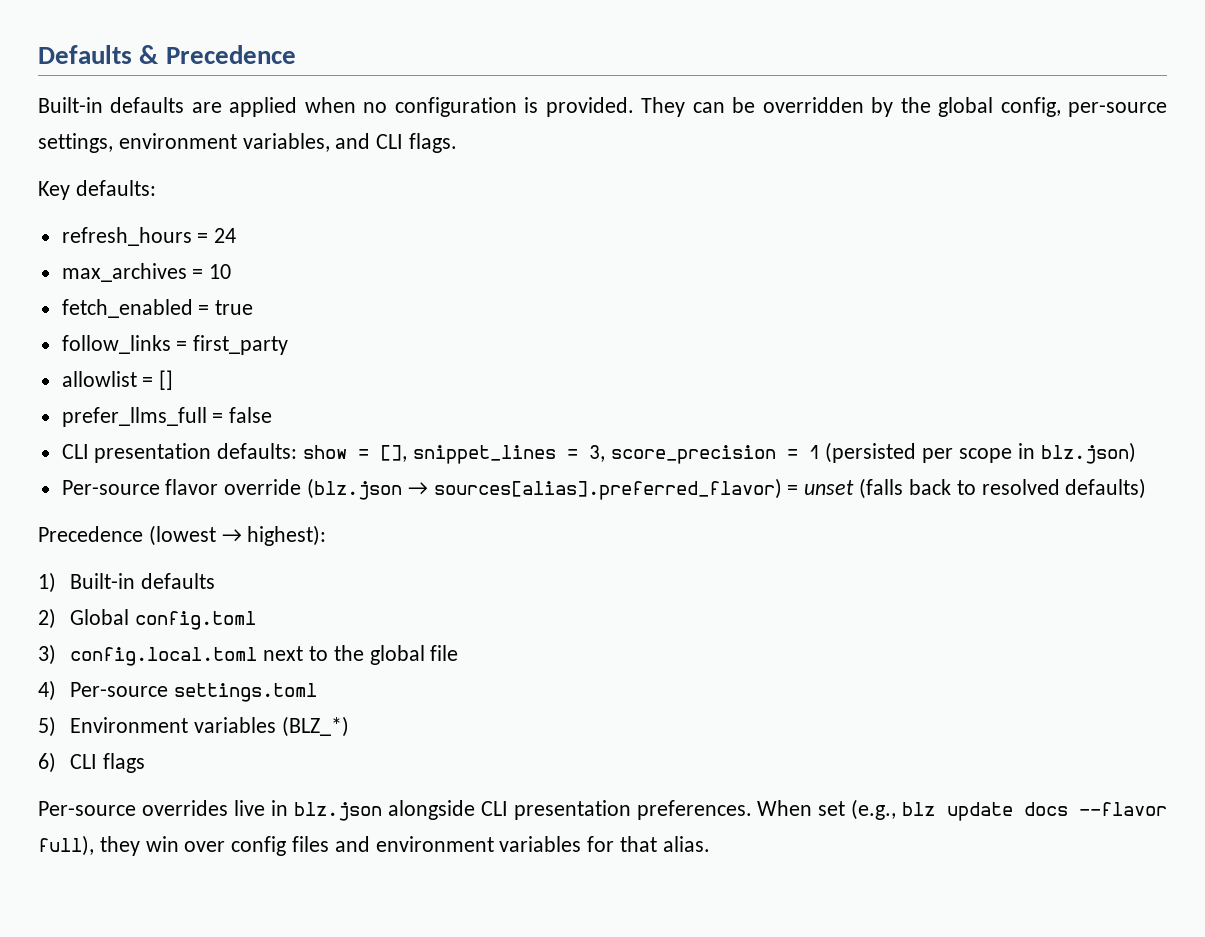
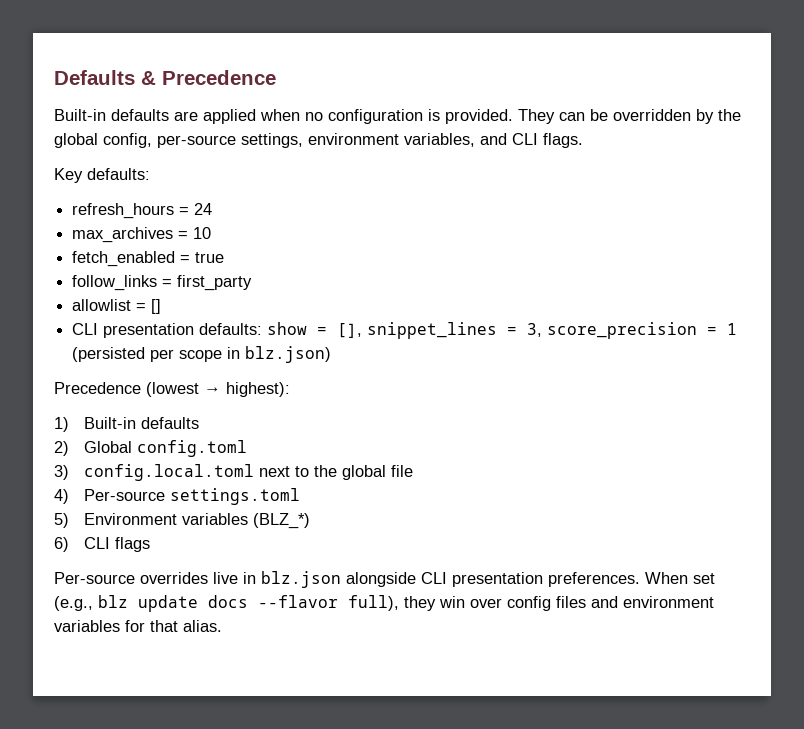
- prefer_llms_full = false
- Per-source flavor override (blz.json → sources[alias].preferred_flavor) = unset (falls back to resolved defaults)

